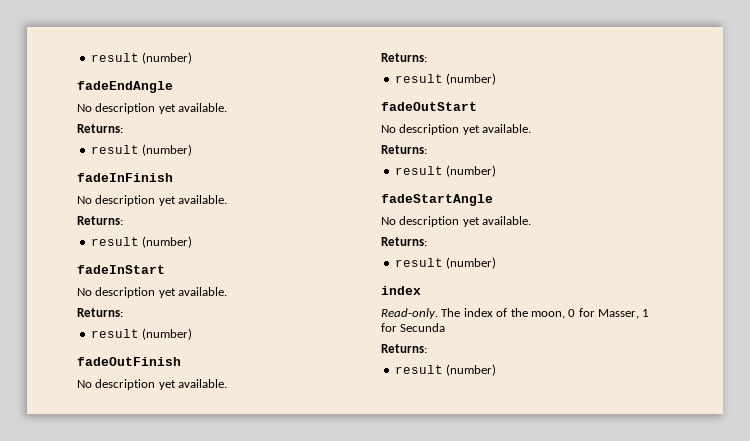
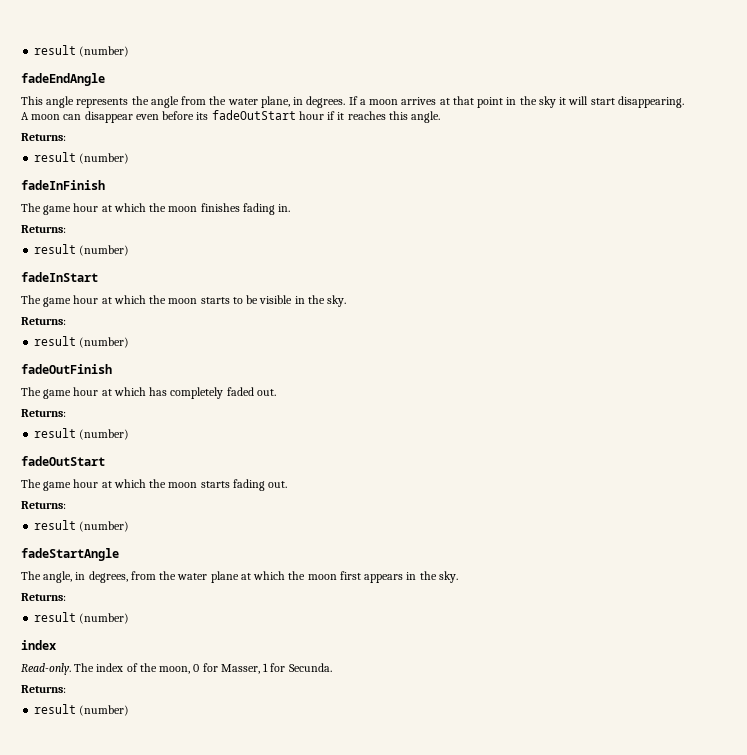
  fadeEndAngle
- No description yet available.
+ This angle represents the angle from the water plane, in degrees. If a moon arrives at that point in the sky it will start disappearing. A moon can disappear even before its fadeOutStart hour if it reaches this angle.
  Returns:
  result (number)
  fadeInFinish
- No description yet available.
+ The game hour at which the moon finishes fading in.
  Returns:
  result (number)
  fadeInStart
- No description yet available.
+ The game hour at which the moon starts to be visible in the sky.
  Returns:
  result (number)
  fadeOutFinish
- No description yet available.
+ The game hour at which has completely faded out.
  Returns:
  result (number)
  fadeOutStart
- No description yet available.
+ The game hour at which the moon starts fading out.
  Returns:
  result (number)
  fadeStartAngle
- No description yet available.
+ The angle, in degrees, from the water plane at which the moon first appears in the sky.
- The index of the moon, 0 for Masser, 1 for Secunda
+ The index of the moon, 0 for Masser, 1 for Secunda.

